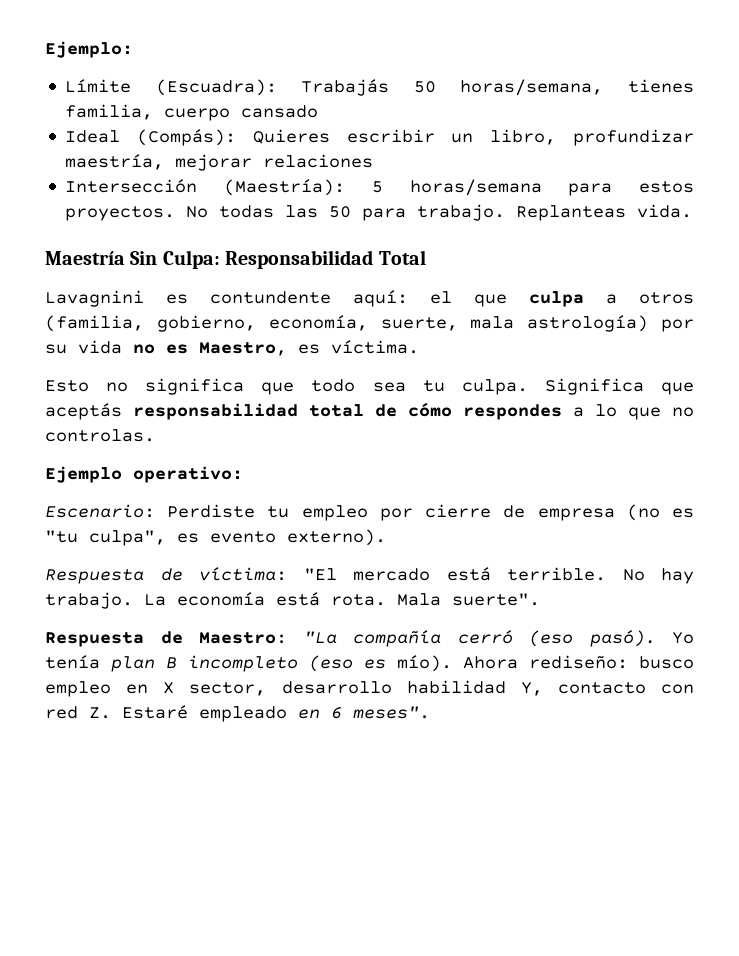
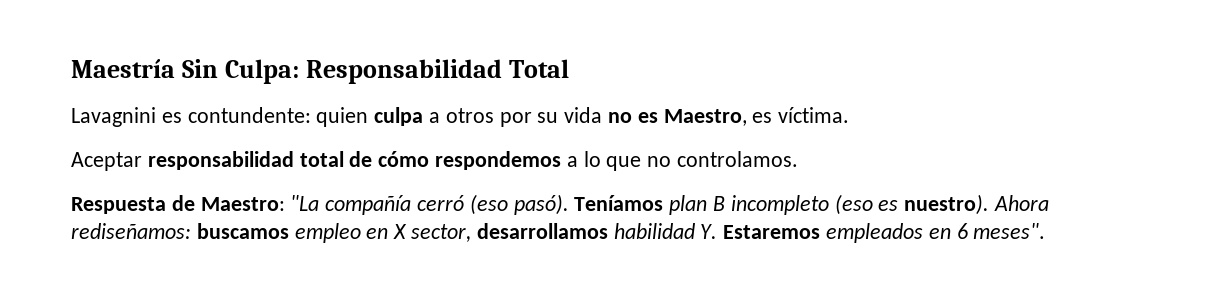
- Ejemplo:
- Límite (Escuadra): Trabajás 50 horas/semana, tienes familia, cuerpo cansado
- Ideal (Compás): Quieres escribir un libro, profundizar maestría, mejorar relaciones
- Intersección (Maestría): 5 horas/semana para estos proyectos. No todas las 50 para trabajo. Replanteas vida.
- Lavagnini es contundente aquí: el que culpa a otros (familia, gobierno, economía, suerte, mala astrología) por su vida no es Maestro, es víctima.
+ Lavagnini es contundente: quien culpa a otros por su vida no es Maestro, es víctima.
- Esto no significa que todo sea tu culpa. Significa que aceptás responsabilidad total de cómo respondes a lo que no controlas.
- Ejemplo operativo:
- Escenario: Perdiste tu empleo por cierre de empresa (no es "tu culpa", es evento externo).
- Respuesta de víctima: "El mercado está terrible. No hay trabajo. La economía está rota. Mala suerte".
+ Aceptar responsabilidad total de cómo respondemos a lo que no controlamos.
- Yo tenía plan B incompleto (eso es mío). Ahora rediseño: busco empleo en X sector, desarrollo habilidad Y, contacto con red Z. Estaré empleado en 6 meses".
+ Teníamos plan B incompleto (eso es nuestro). Ahora rediseñamos: buscamos empleo en X sector, desarrollamos habilidad Y. Estaremos empleados en 6 meses".

